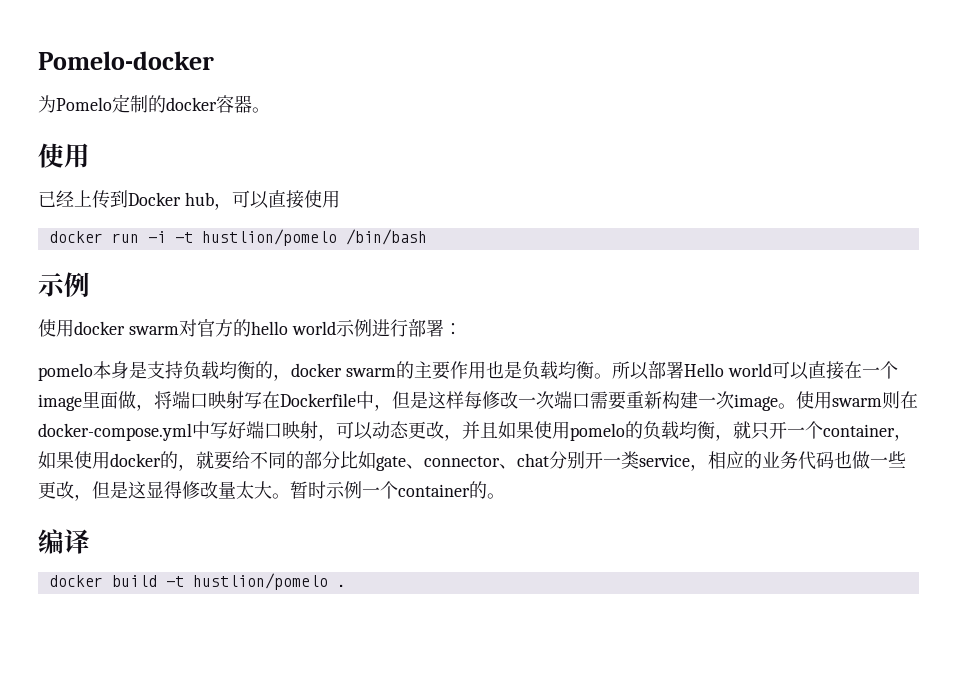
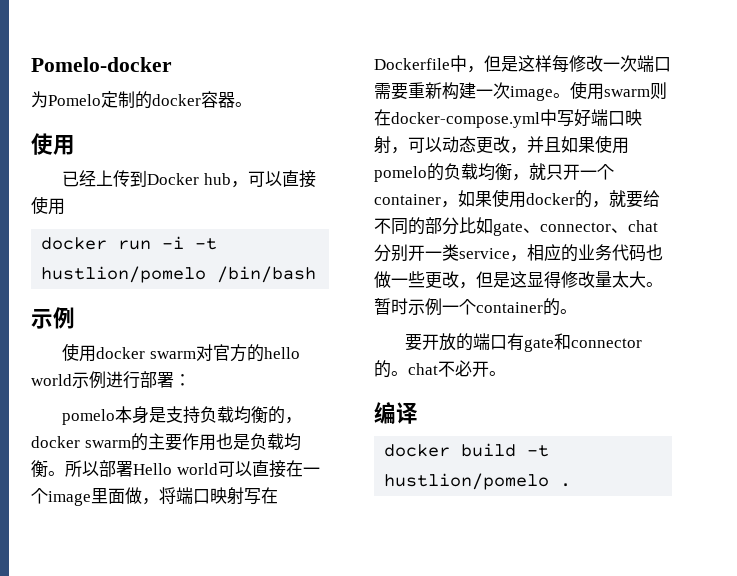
+ 要开放的端口有gate和connector的。chat不必开。

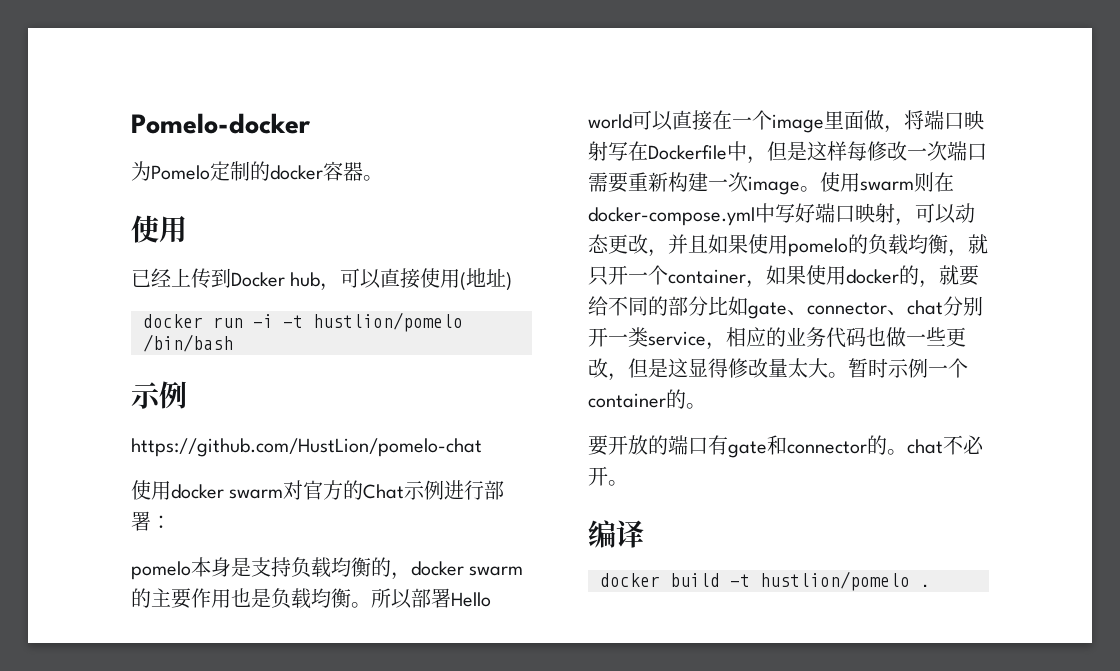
- 已经上传到Docker hub，可以直接使用
+ 已经上传到Docker hub，可以直接使用(地址)
+ https://github.com/HustLion/pomelo-chat
- 使用docker swarm对官方的hello world示例进行部署：
+ 使用docker swarm对官方的Chat示例进行部署：

